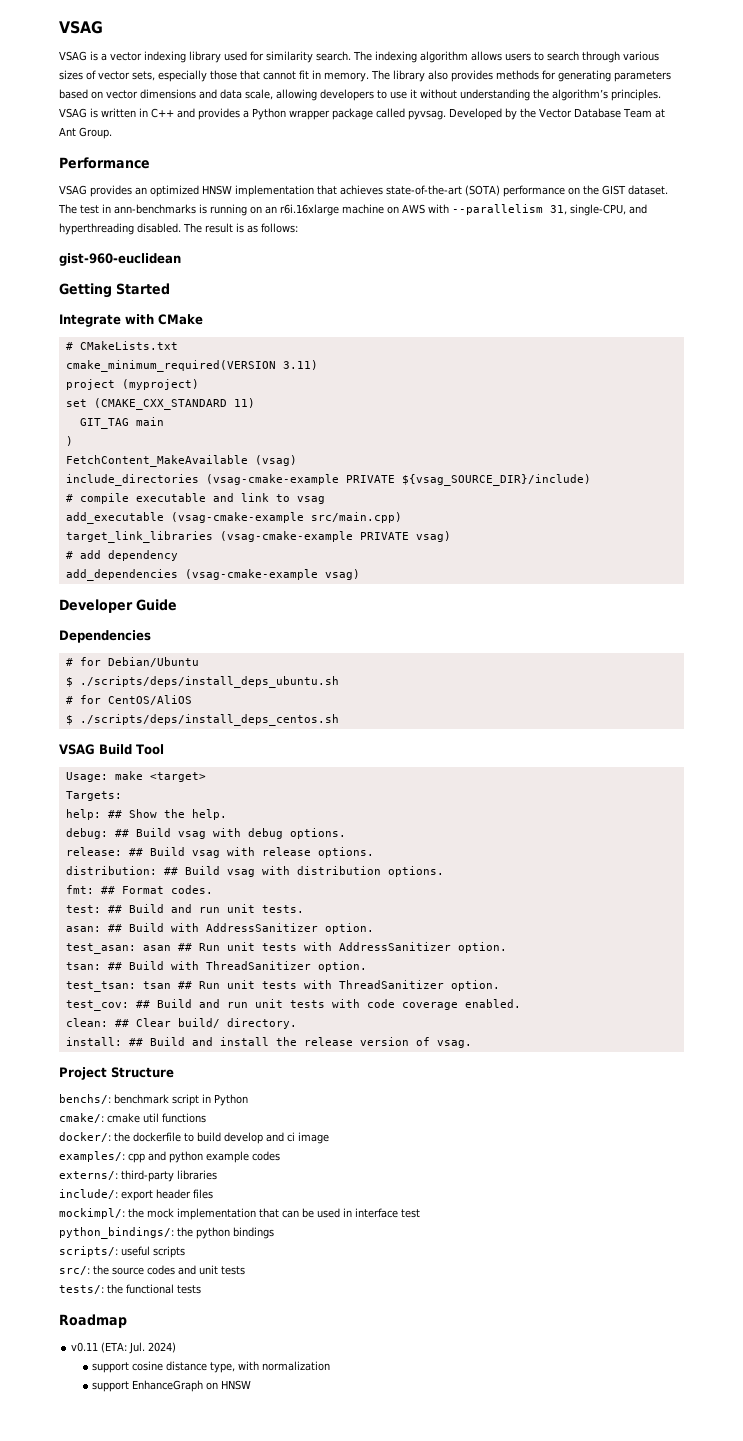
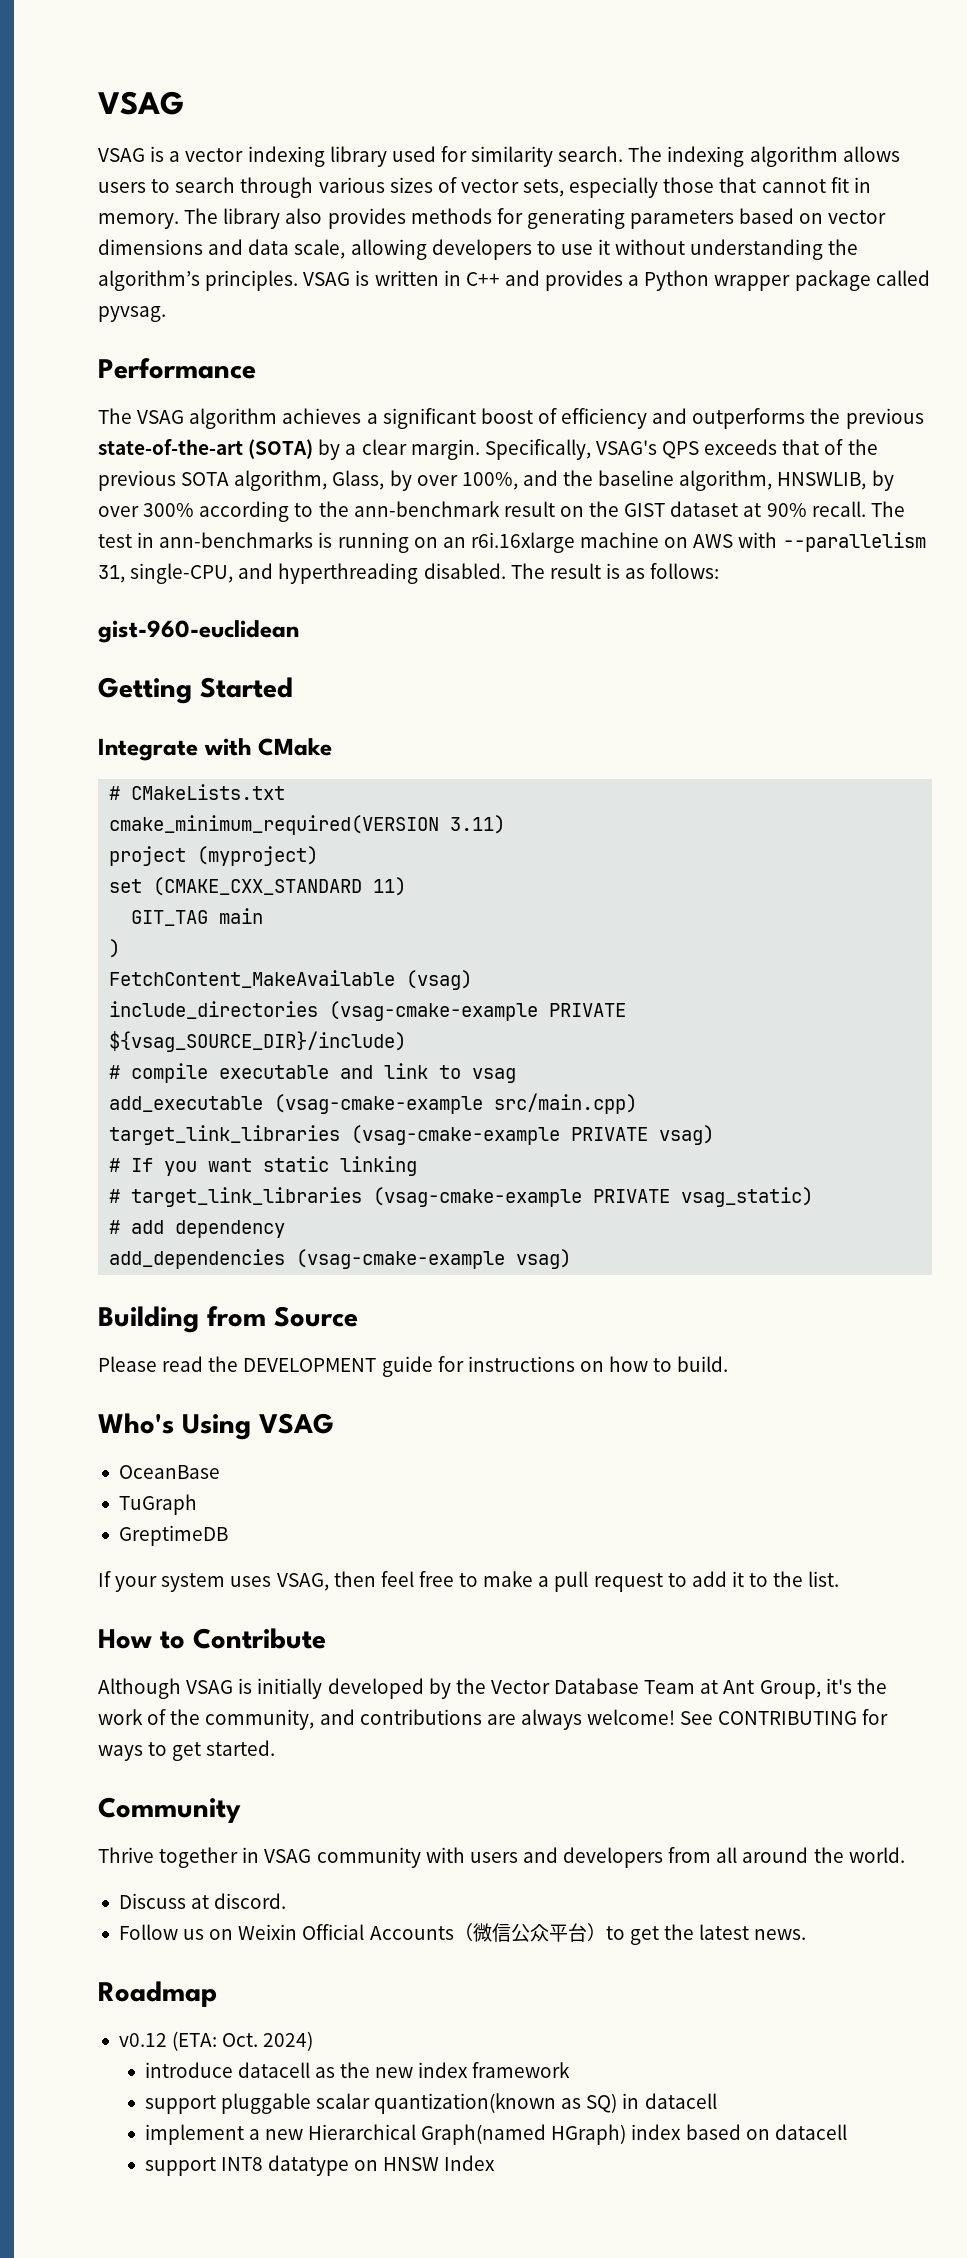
- VSAG is written in C++ and provides a Python wrapper package called pyvsag. Developed by the Vector Database Team at Ant Group.
+ VSAG is written in C++ and provides a Python wrapper package called pyvsag.
  Performance
- VSAG provides an optimized HNSW implementation that achieves state-of-the-art (SOTA) performance on the GIST dataset.
+ The VSAG algorithm achieves a significant boost of efficiency and outperforms the previous state-of-the-art (SOTA) by a clear margin. Specifically, VSAG's QPS exceeds that of the previous SOTA algorithm, Glass, by over 100%, and the baseline algorithm, HNSWLIB, by over 300% according to the ann-benchmark result on the GIST dataset at 90% recall.
+ # If you want static linking
+ # target_link_libraries (vsag-cmake-example PRIVATE vsag_static)
- Developer Guide
- Dependencies
- # for Debian/Ubuntu
- $ ./scripts/deps/install_deps_ubuntu.sh
- # for CentOS/AliOS
- $ ./scripts/deps/install_deps_centos.sh
- VSAG Build Tool
- Usage: make <target>
- Targets:
- help: ## Show the help.
- debug: ## Build vsag with debug options.
- release: ## Build vsag with release options.
- distribution: ## Build vsag with distribution options.
- fmt: ## Format codes.
- test: ## Build and run unit tests.
- asan: ## Build with AddressSanitizer option.
- test_asan: asan ## Run unit tests with AddressSanitizer option.
- tsan: ## Build with ThreadSanitizer option.
- test_tsan: tsan ## Run unit tests with ThreadSanitizer option.
- test_cov: ## Build and run unit tests with code coverage enabled.
- clean: ## Clear build/ directory.
- install: ## Build and install the release version of vsag.
- Project Structure
- benchs/: benchmark script in Python
- cmake/: cmake util functions
- docker/: the dockerfile to build develop and ci image
- examples/: cpp and python example codes
- externs/: third-party libraries
- include/: export header files
- mockimpl/: the mock implementation that can be used in interface test
- python_bindings/: the python bindings
- scripts/: useful scripts
- src/: the source codes and unit tests
- tests/: the functional tests
+ Building from Source
+ Please read the DEVELOPMENT guide for instructions on how to build.
+ Who's Using VSAG
+ OceanBase
+ TuGraph
+ GreptimeDB
+ If your system uses VSAG, then feel free to make a pull request to add it to the list.
+ How to Contribute
+ Although VSAG is initially developed by the Vector Database Team at Ant Group, it's the work of the community, and contributions are always welcome! See CONTRIBUTING for ways to get started.
+ Community
+ Thrive together in VSAG community with users and developers from all around the world.
+ Discuss at discord.
+ Follow us on Weixin Official Accounts（微信公众平台）to get the latest news.
  Roadmap
- v0.11 (ETA: Jul. 2024)
- support cosine distance type, with normalization
- support EnhanceGraph on HNSW
+ v0.12 (ETA: Oct. 2024)
+ introduce datacell as the new index framework
+ support pluggable scalar quantization(known as SQ) in datacell
+ implement a new Hierarchical Graph(named HGraph) index based on datacell
+ support INT8 datatype on HNSW Index

